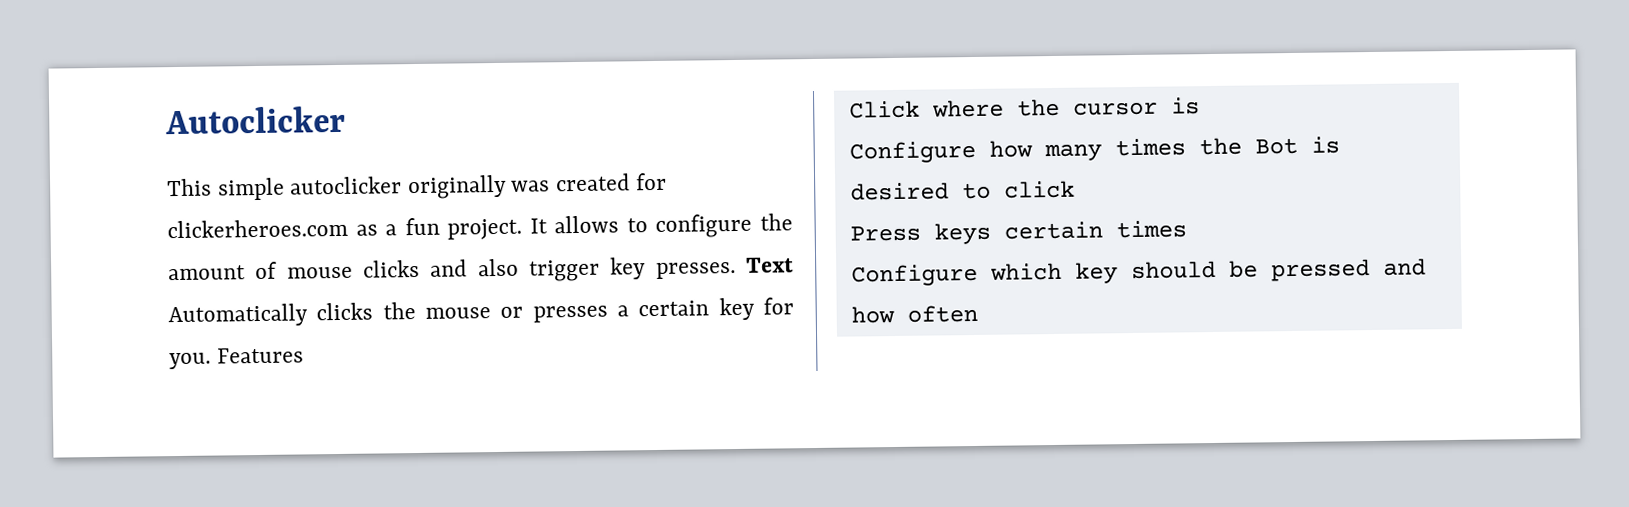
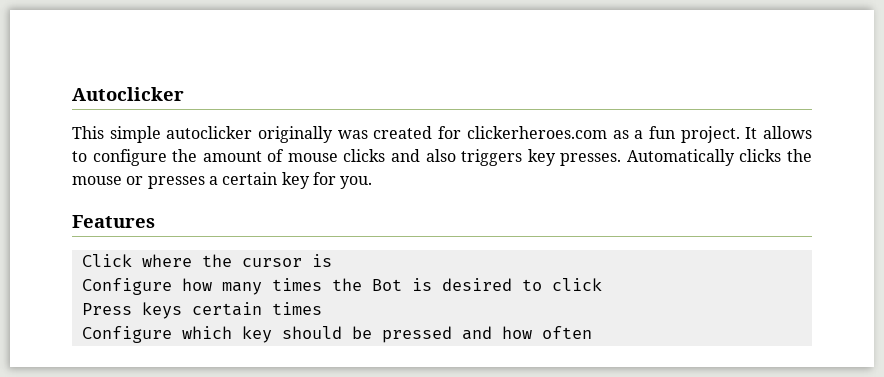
- It allows to configure the amount of mouse clicks and also trigger key presses.
+ It allows to configure the amount of mouse clicks and also triggers key presses.
- Text Automatically clicks the mouse or presses a certain key for you. Features
+ Automatically clicks the mouse or presses a certain key for you.
+ Features

